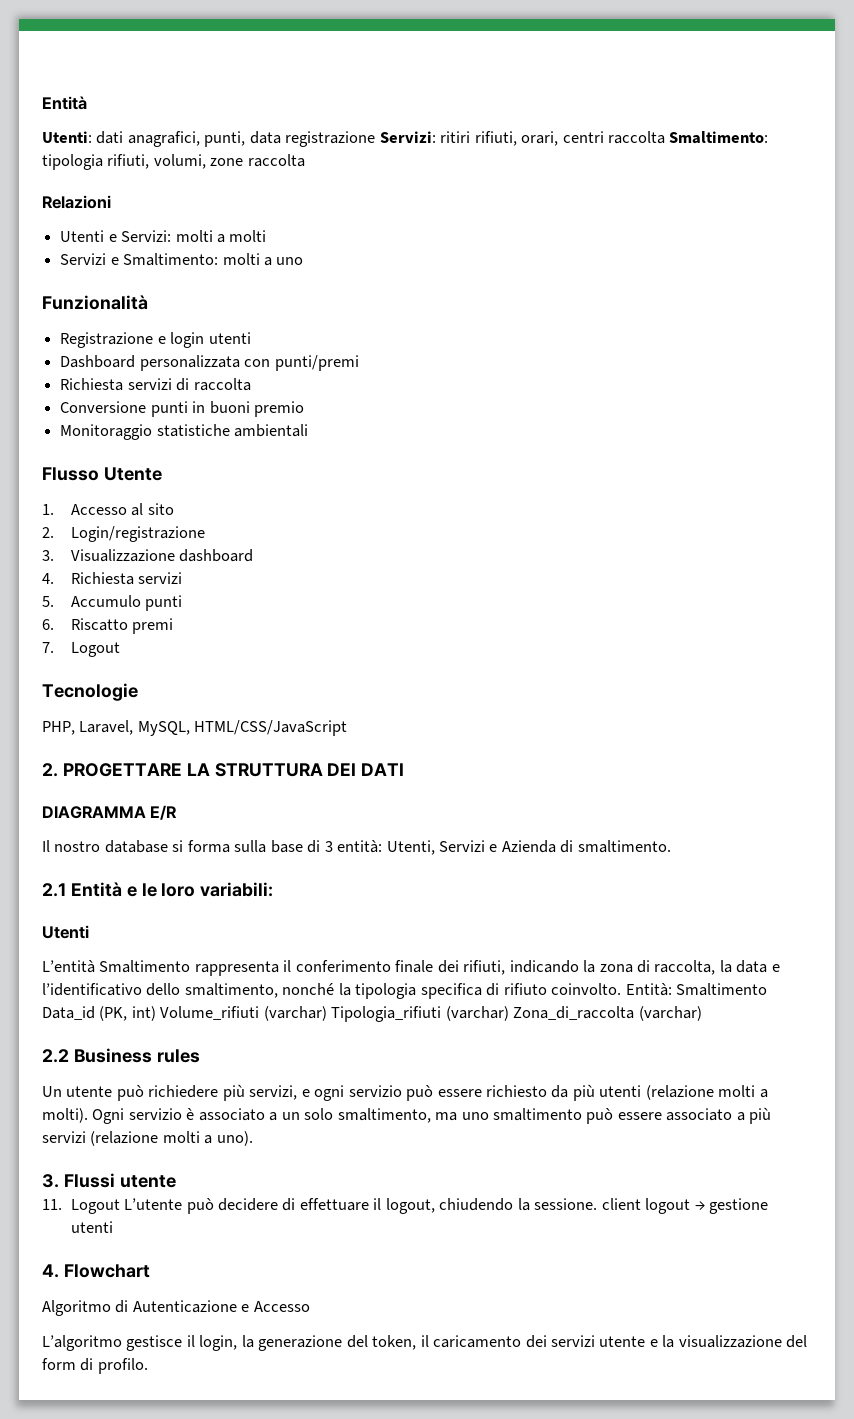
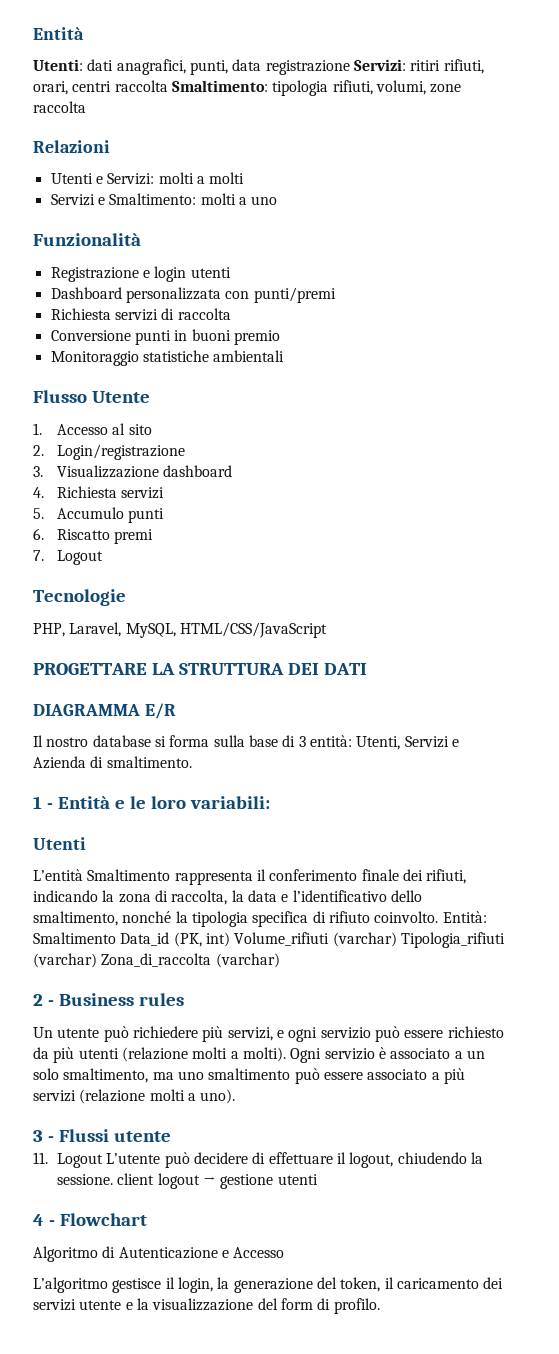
- 2. PROGETTARE LA STRUTTURA DEI DATI
+ PROGETTARE LA STRUTTURA DEI DATI
- 2.1 Entità e le loro variabili:
+ 1 - Entità e le loro variabili:
- 2.2 Business rules
+ 2 - Business rules
- 3. Flussi utente
+ 3 - Flussi utente
- 4. Flowchart
+ 4 - Flowchart

